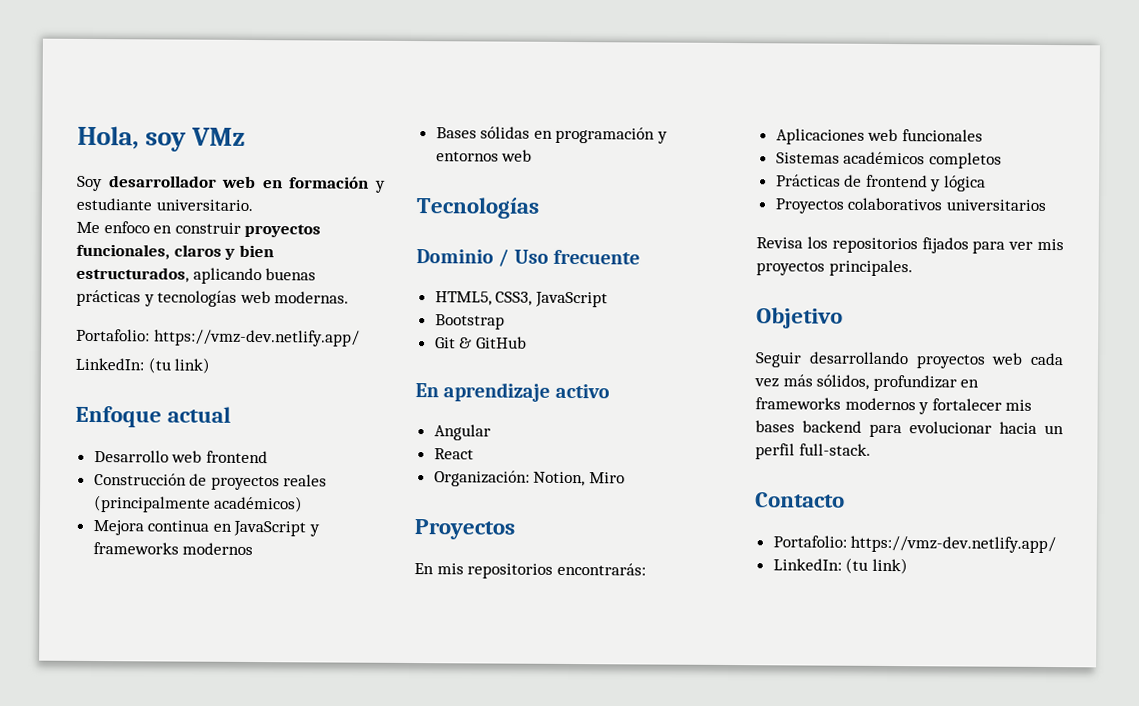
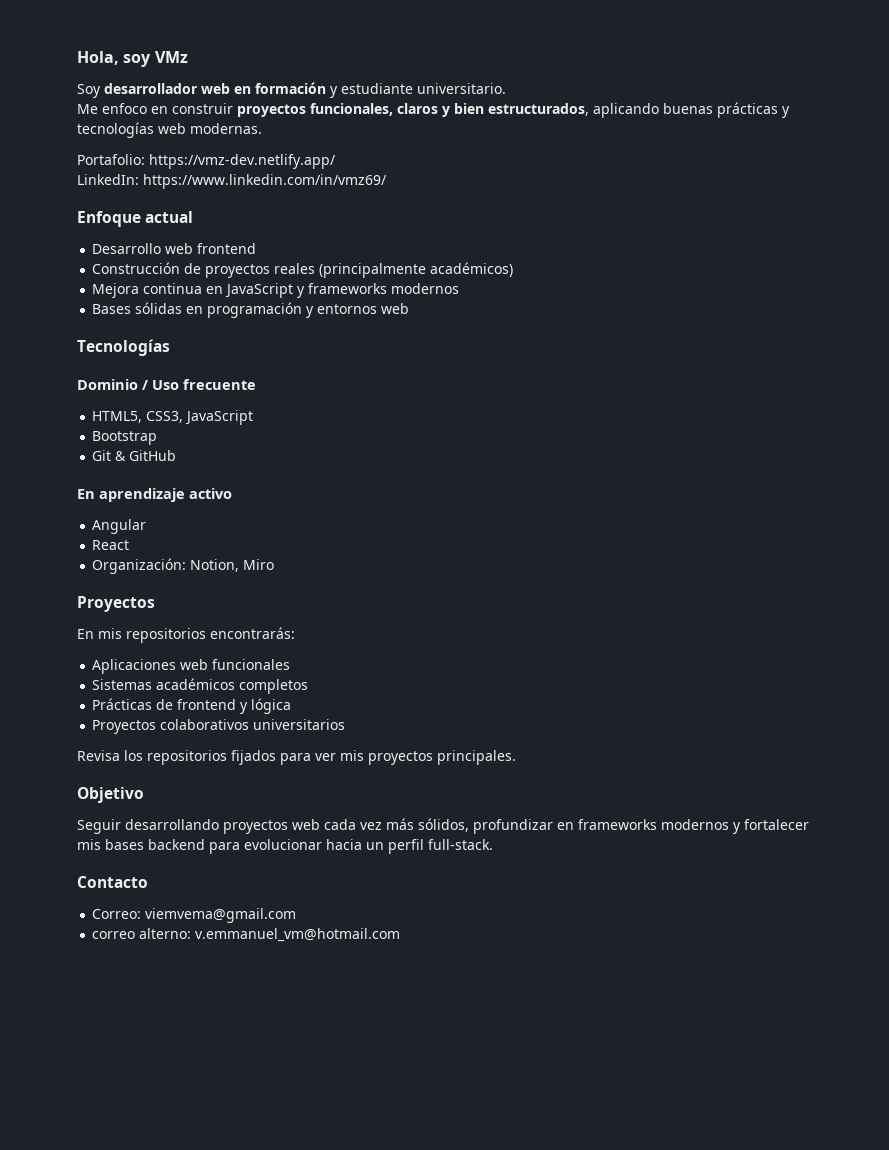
  Me enfoco en construir proyectos funcionales, claros y bien estructurados, aplicando buenas prácticas y tecnologías web modernas.
  Portafolio: https://vmz-dev.netlify.app/
- LinkedIn: (tu link)
+ LinkedIn: https://www.linkedin.com/in/vmz69/
  Contacto
- Portafolio: https://vmz-dev.netlify.app/
- LinkedIn: (tu link)
+ Correo: viemvema@gmail.com
+ correo alterno: v.emmanuel_vm@hotmail.com

